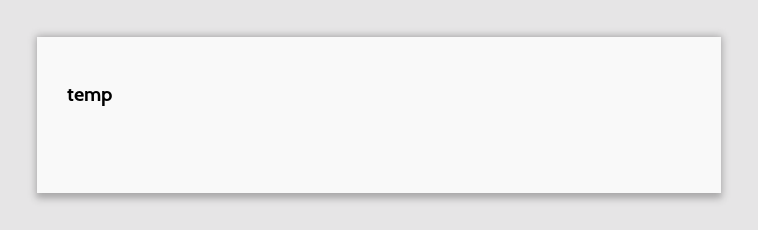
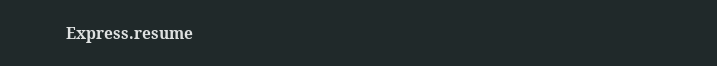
- temp
+ Express.resume

